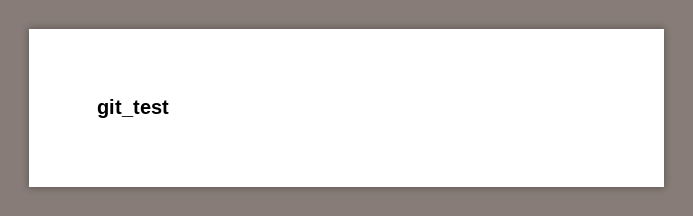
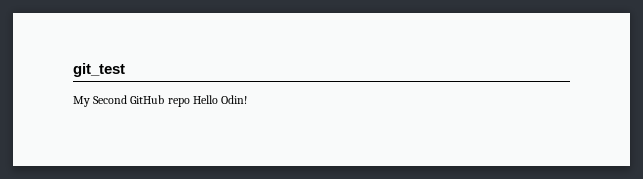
+ My Second GitHub repo Hello Odin!

